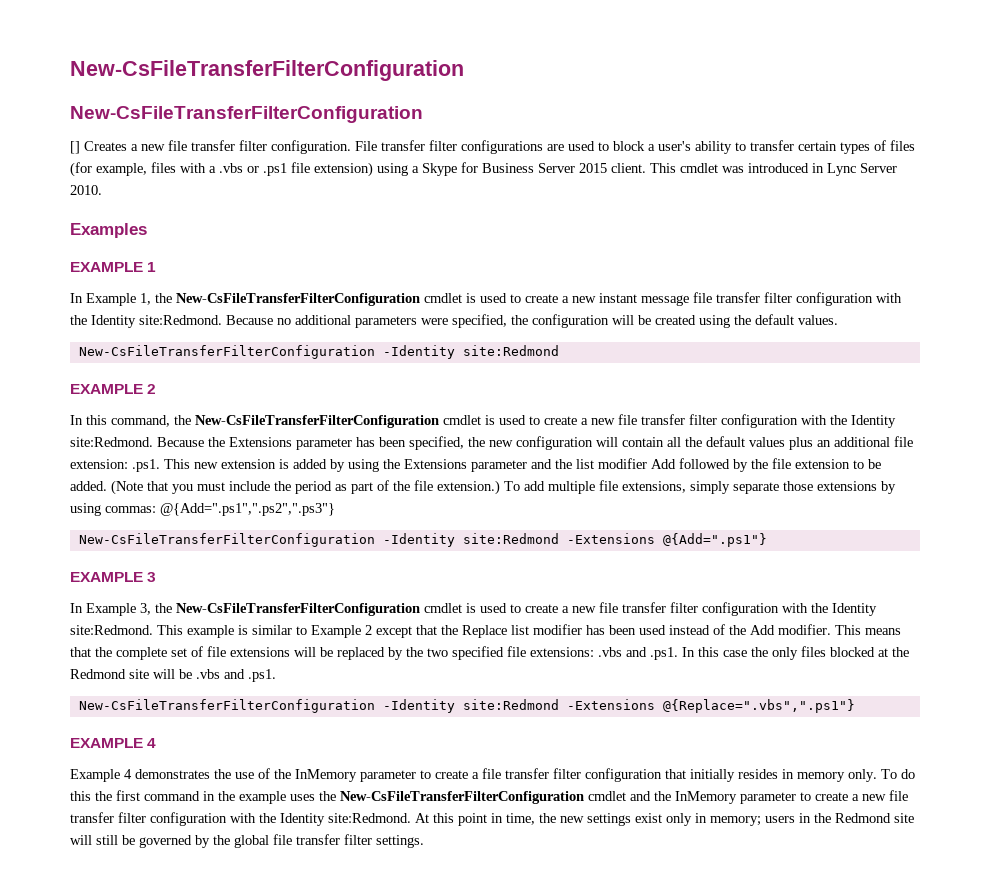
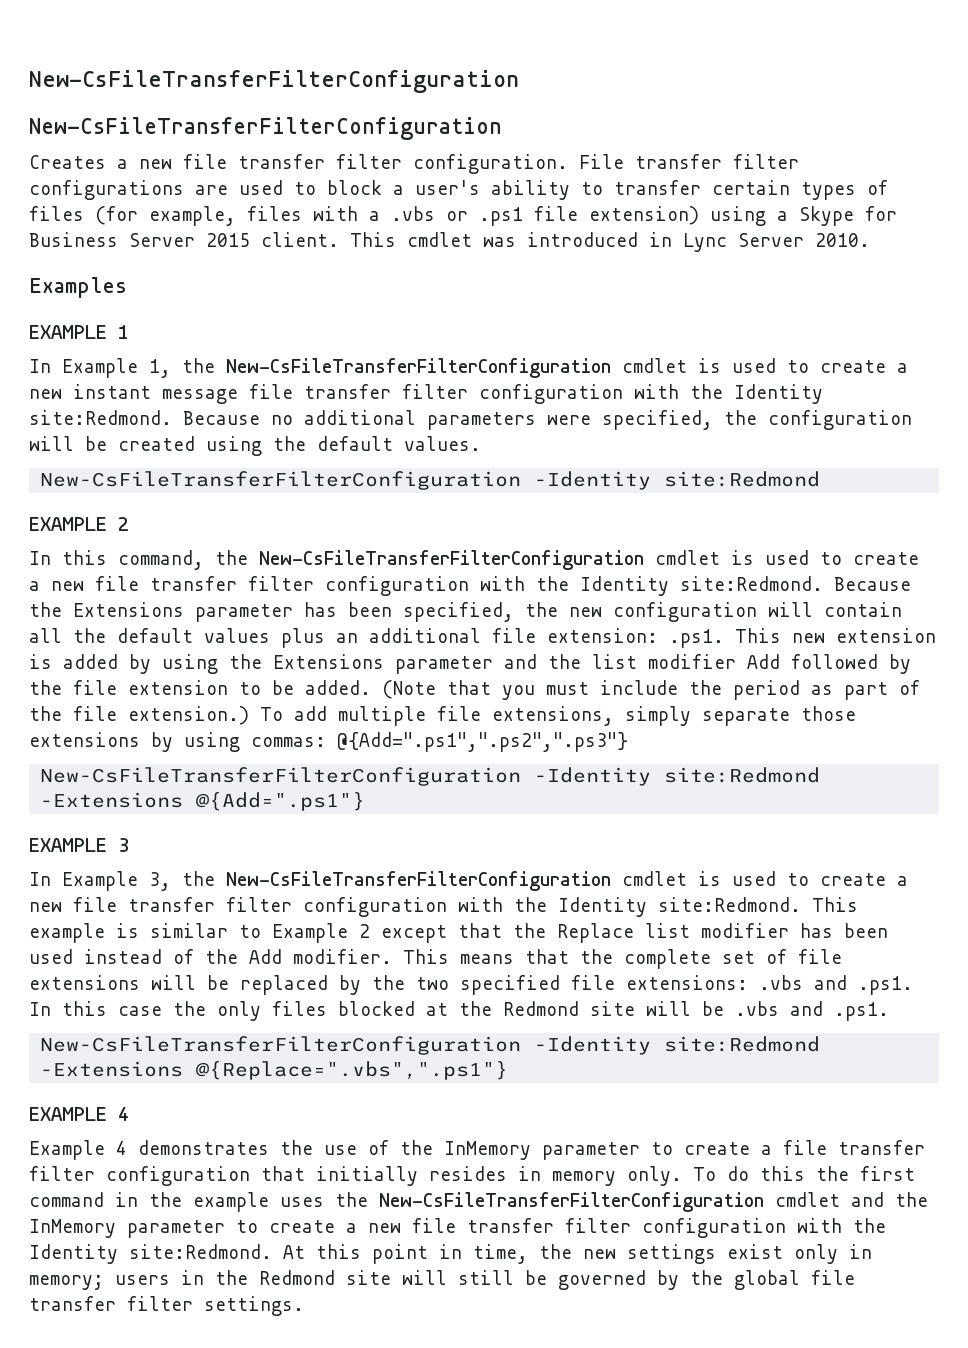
- [] Creates a new file transfer filter configuration.
+ Creates a new file transfer filter configuration.

